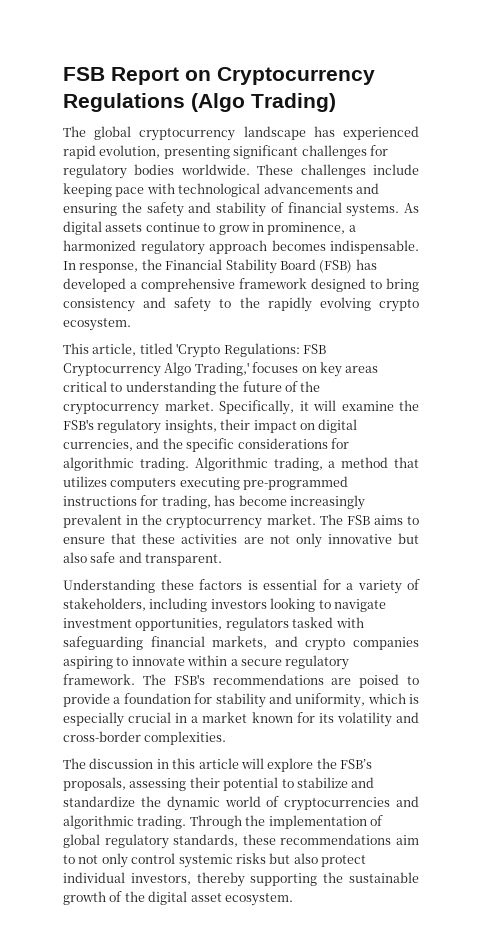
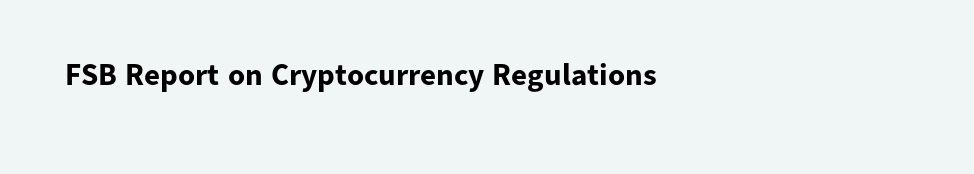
- FSB Report on Cryptocurrency Regulations (Algo Trading)
- The global cryptocurrency landscape has experienced rapid evolution, presenting significant challenges for regulatory bodies worldwide. These challenges include keeping pace with technological advancements and ensuring the safety and stability of financial systems. As digital assets continue to grow in prominence, a harmonized regulatory approach becomes indispensable. In response, the Financial Stability Board (FSB) has developed a comprehensive framework designed to bring consistency and safety to the rapidly evolving crypto ecosystem.
- This article, titled 'Crypto Regulations: FSB Cryptocurrency Algo Trading,' focuses on key areas critical to understanding the future of the cryptocurrency market. Specifically, it will examine the FSB's regulatory insights, their impact on digital currencies, and the specific considerations for algorithmic trading. Algorithmic trading, a method that utilizes computers executing pre-programmed instructions for trading, has become increasingly prevalent in the cryptocurrency market. The FSB aims to ensure that these activities are not only innovative but also safe and transparent.
- Understanding these factors is essential for a variety of stakeholders, including investors looking to navigate investment opportunities, regulators tasked with safeguarding financial markets, and crypto companies aspiring to innovate within a secure regulatory framework. The FSB's recommendations are poised to provide a foundation for stability and uniformity, which is especially crucial in a market known for its volatility and cross-border complexities.
- The discussion in this article will explore the FSB’s proposals, assessing their potential to stabilize and standardize the dynamic world of cryptocurrencies and algorithmic trading. Through the implementation of global regulatory standards, these recommendations aim to not only control systemic risks but also protect individual investors, thereby supporting the sustainable growth of the digital asset ecosystem.
+ FSB Report on Cryptocurrency Regulations

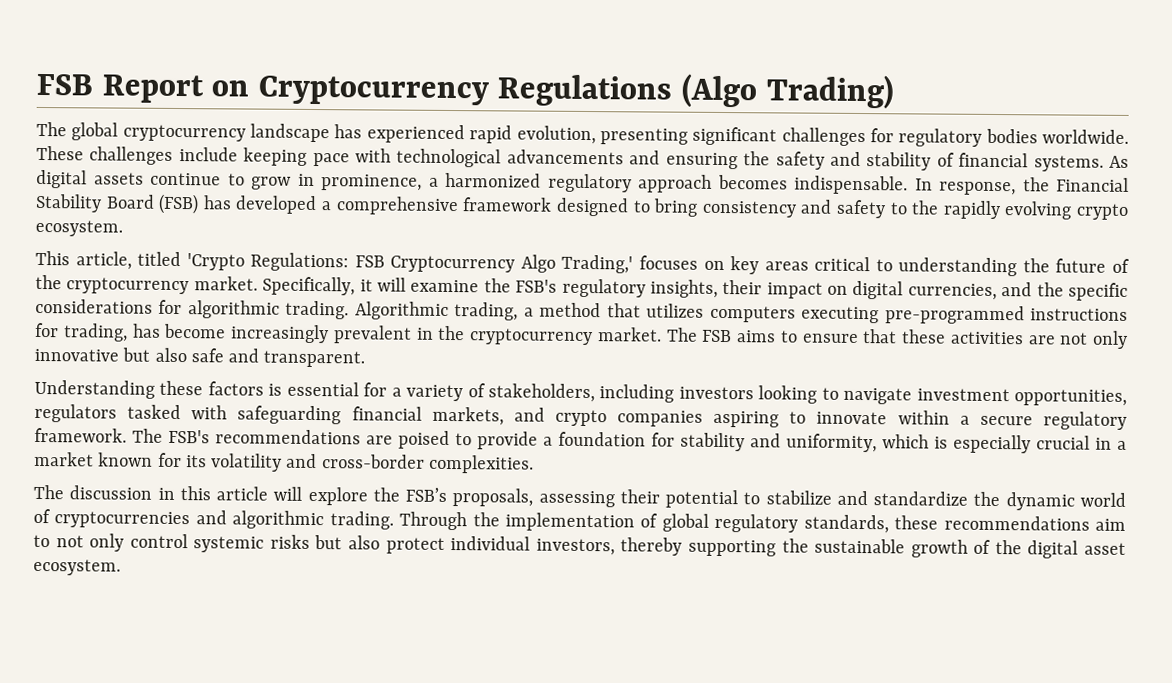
- FSB Report on Cryptocurrency Regulations
+ FSB Report on Cryptocurrency Regulations (Algo Trading)
+ The global cryptocurrency landscape has experienced rapid evolution, presenting significant challenges for regulatory bodies worldwide. These challenges include keeping pace with technological advancements and ensuring the safety and stability of financial systems. As digital assets continue to grow in prominence, a harmonized regulatory approach becomes indispensable. In response, the Financial Stability Board (FSB) has developed a comprehensive framework designed to bring consistency and safety to the rapidly evolving crypto ecosystem.
+ This article, titled 'Crypto Regulations: FSB Cryptocurrency Algo Trading,' focuses on key areas critical to understanding the future of the cryptocurrency market. Specifically, it will examine the FSB's regulatory insights, their impact on digital currencies, and the specific considerations for algorithmic trading. Algorithmic trading, a method that utilizes computers executing pre-programmed instructions for trading, has become increasingly prevalent in the cryptocurrency market. The FSB aims to ensure that these activities are not only innovative but also safe and transparent.
+ Understanding these factors is essential for a variety of stakeholders, including investors looking to navigate investment opportunities, regulators tasked with safeguarding financial markets, and crypto companies aspiring to innovate within a secure regulatory framework. The FSB's recommendations are poised to provide a foundation for stability and uniformity, which is especially crucial in a market known for its volatility and cross-border complexities.
+ The discussion in this article will explore the FSB’s proposals, assessing their potential to stabilize and standardize the dynamic world of cryptocurrencies and algorithmic trading. Through the implementation of global regulatory standards, these recommendations aim to not only control systemic risks but also protect individual investors, thereby supporting the sustainable growth of the digital asset ecosystem.

